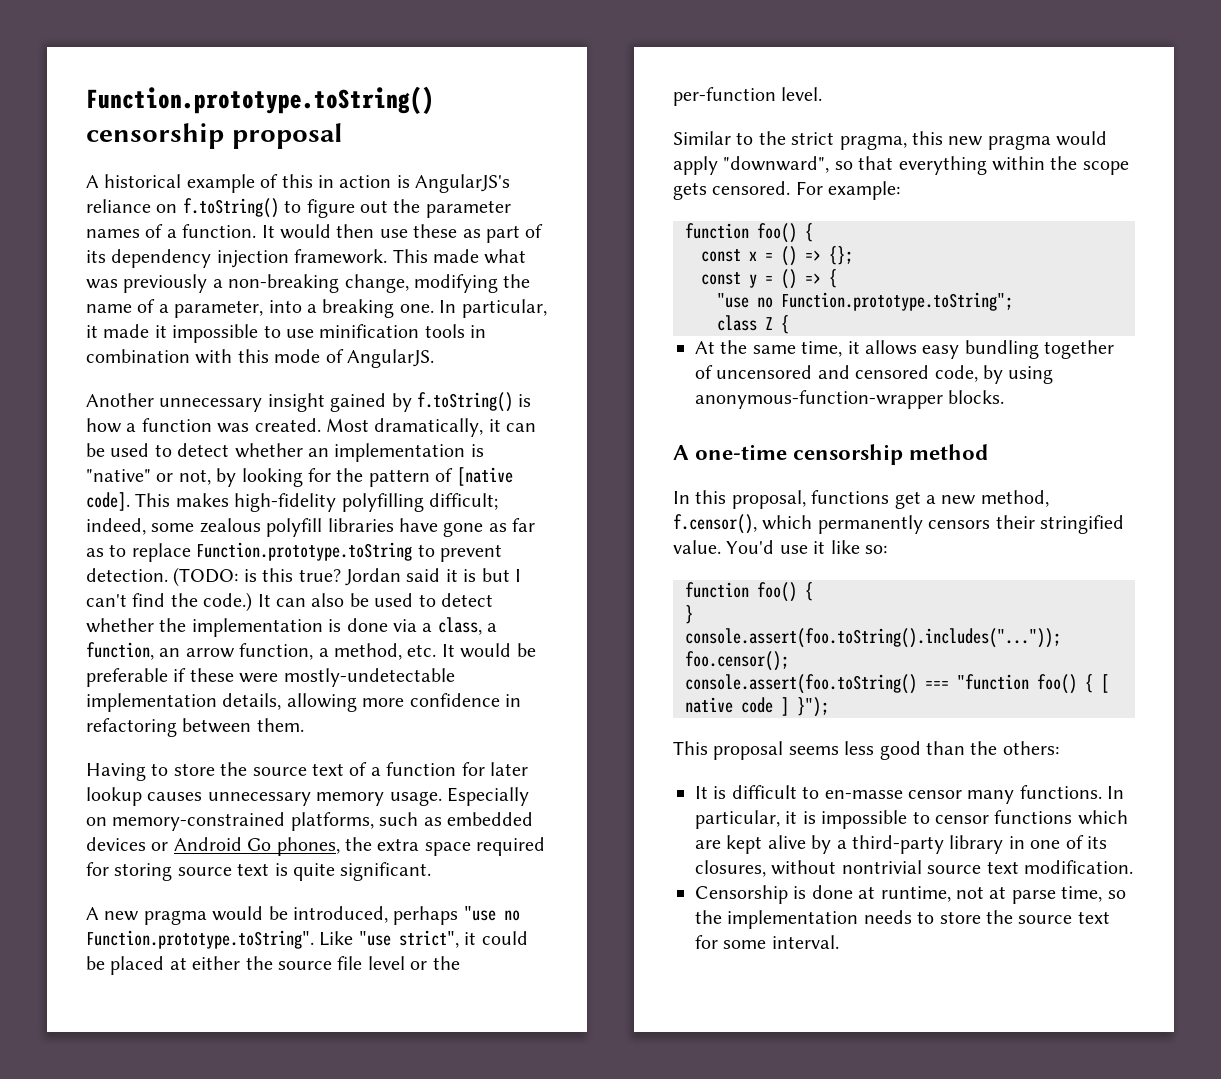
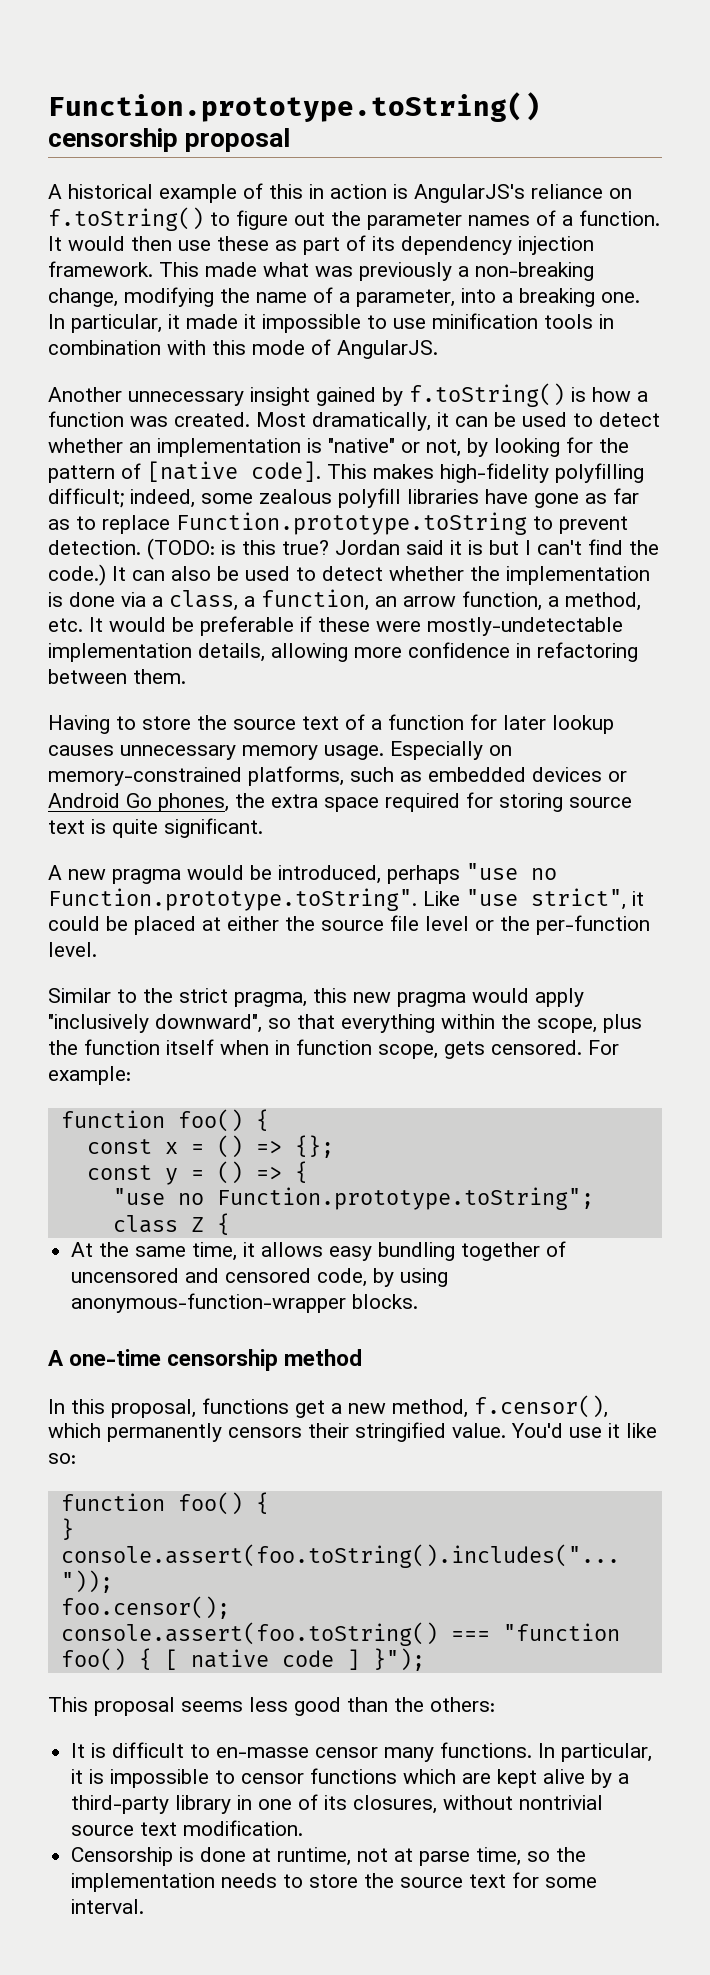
- Similar to the strict pragma, this new pragma would apply "downward", so that everything within the scope gets censored.
+ Similar to the strict pragma, this new pragma would apply "inclusively downward", so that everything within the scope, plus the function itself when in function scope, gets censored.

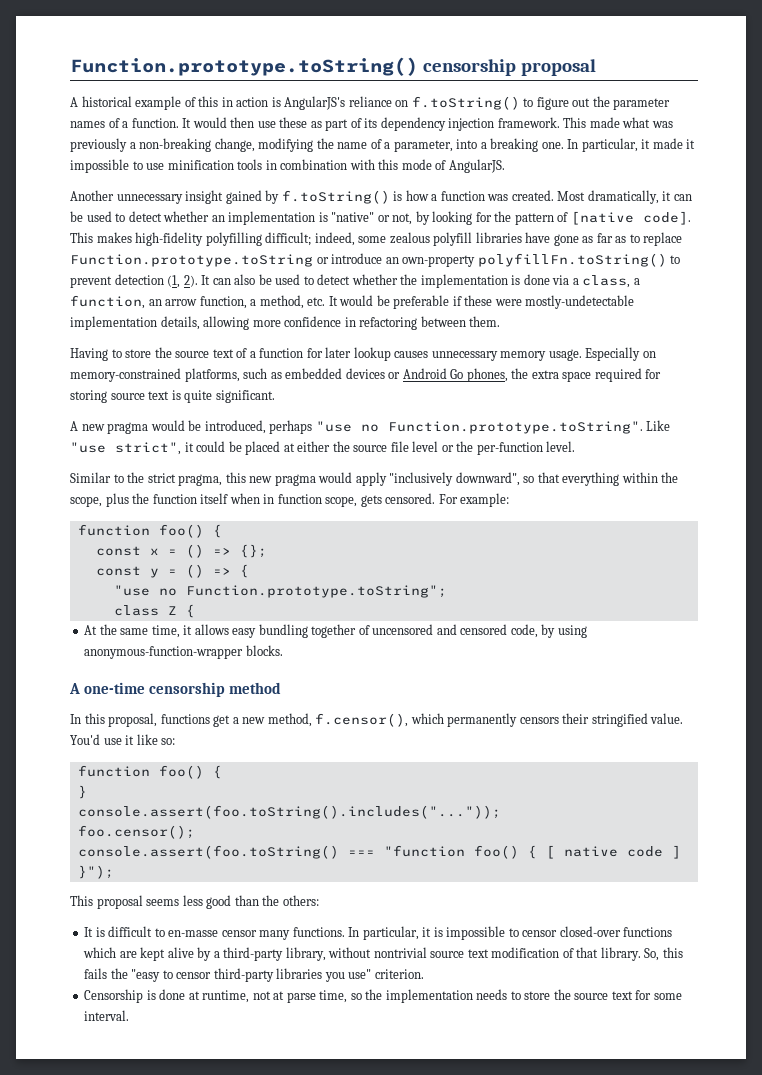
- This makes high-fidelity polyfilling difficult; indeed, some zealous polyfill libraries have gone as far as to replace Function.prototype.toString to prevent detection. (TODO: is this true? Jordan said it is but I can't find the code.)
+ This makes high-fidelity polyfilling difficult; indeed, some zealous polyfill libraries have gone as far as to replace Function.prototype.toString or introduce an own-property polyfillFn.toString() to prevent detection (1, 2).
- In particular, it is impossible to censor functions which are kept alive by a third-party library in one of its closures, without nontrivial source text modification.
+ In particular, it is impossible to censor closed-over functions which are kept alive by a third-party library, without nontrivial source text modification of that library. So, this fails the "easy to censor third-party libraries you use" criterion.

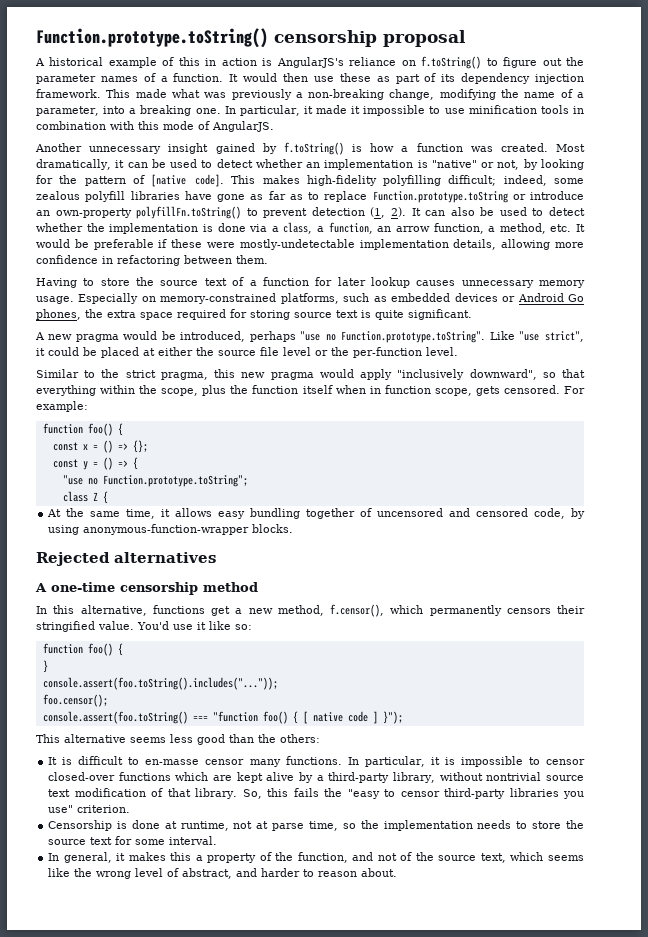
+ Rejected alternatives
- In this proposal, functions get a new method, f.censor(), which permanently censors their stringified value.
+ In this alternative, functions get a new method, f.censor(), which permanently censors their stringified value.
- This proposal seems less good than the others:
+ This alternative seems less good than the others:
+ In general, it makes this a property of the function, and not of the source text, which seems like the wrong level of abstract, and harder to reason about.

